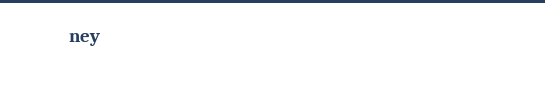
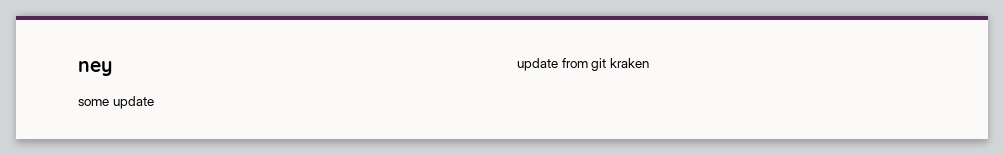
+ some update
+ update from git kraken

